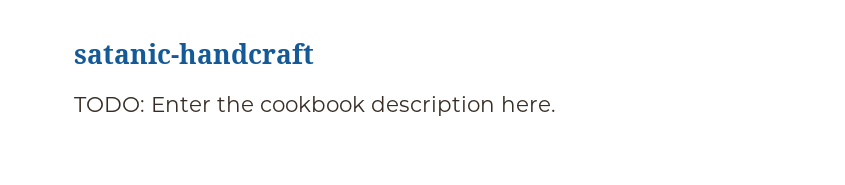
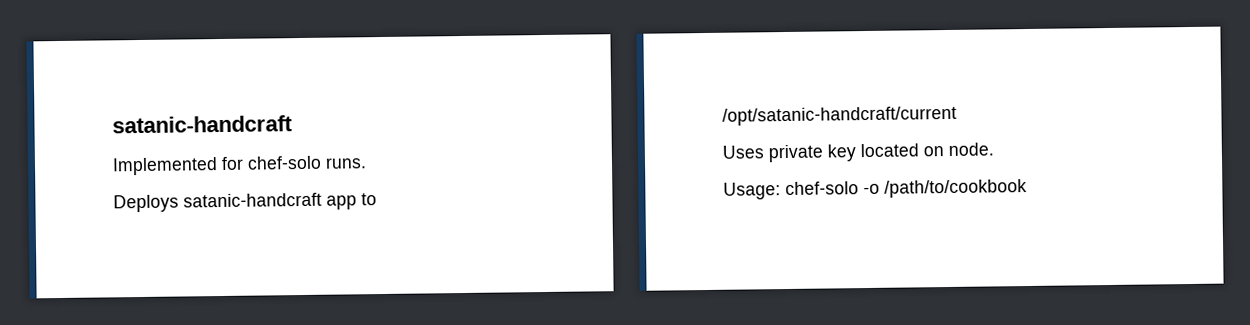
- TODO: Enter the cookbook description here.
+ Implemented for chef-solo runs.
+ Deploys satanic-handcraft app to /opt/satanic-handcraft/current
+ Uses private key located on node.
+ Usage: chef-solo -o /path/to/cookbook

